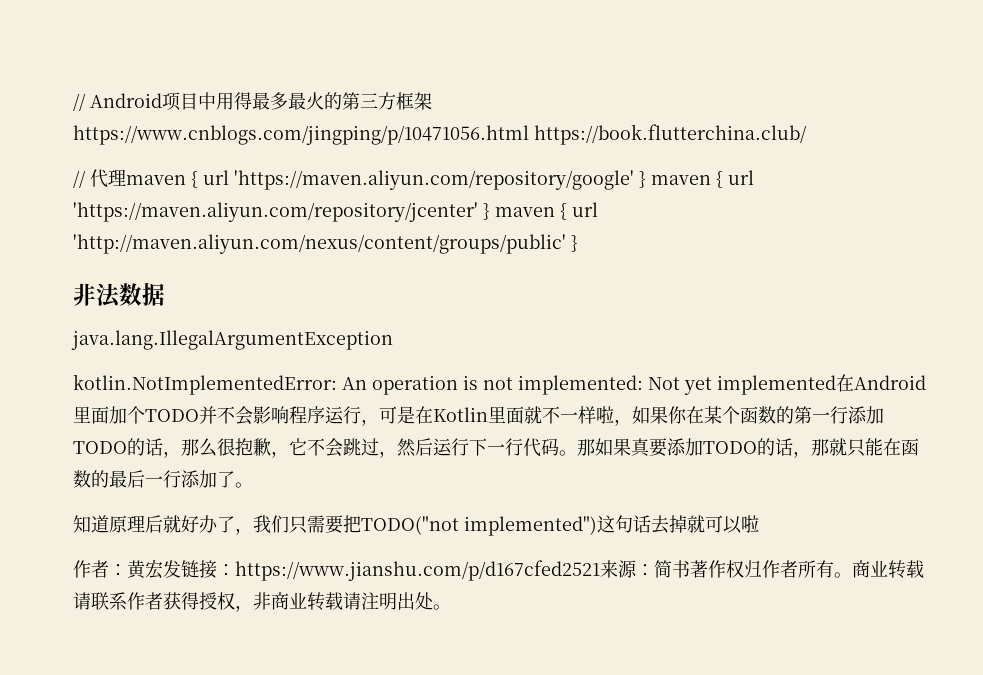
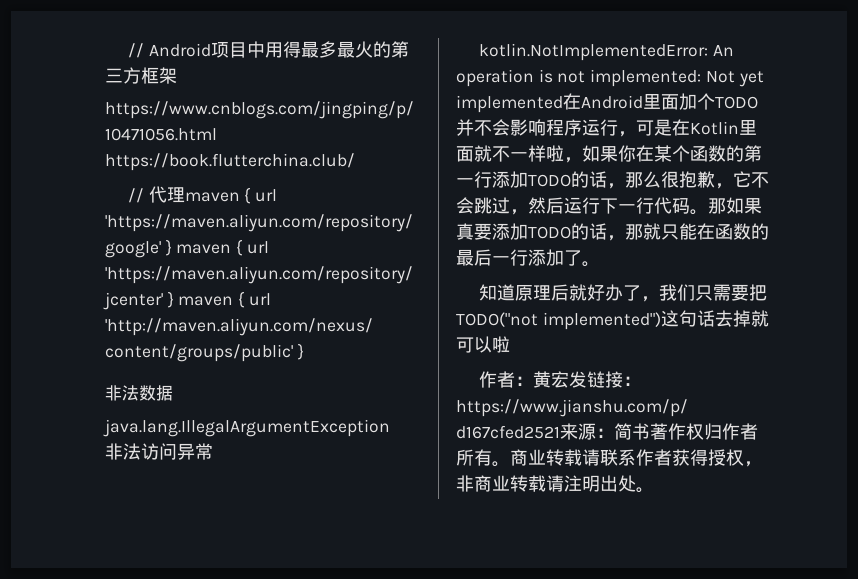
+ 非法访问异常

